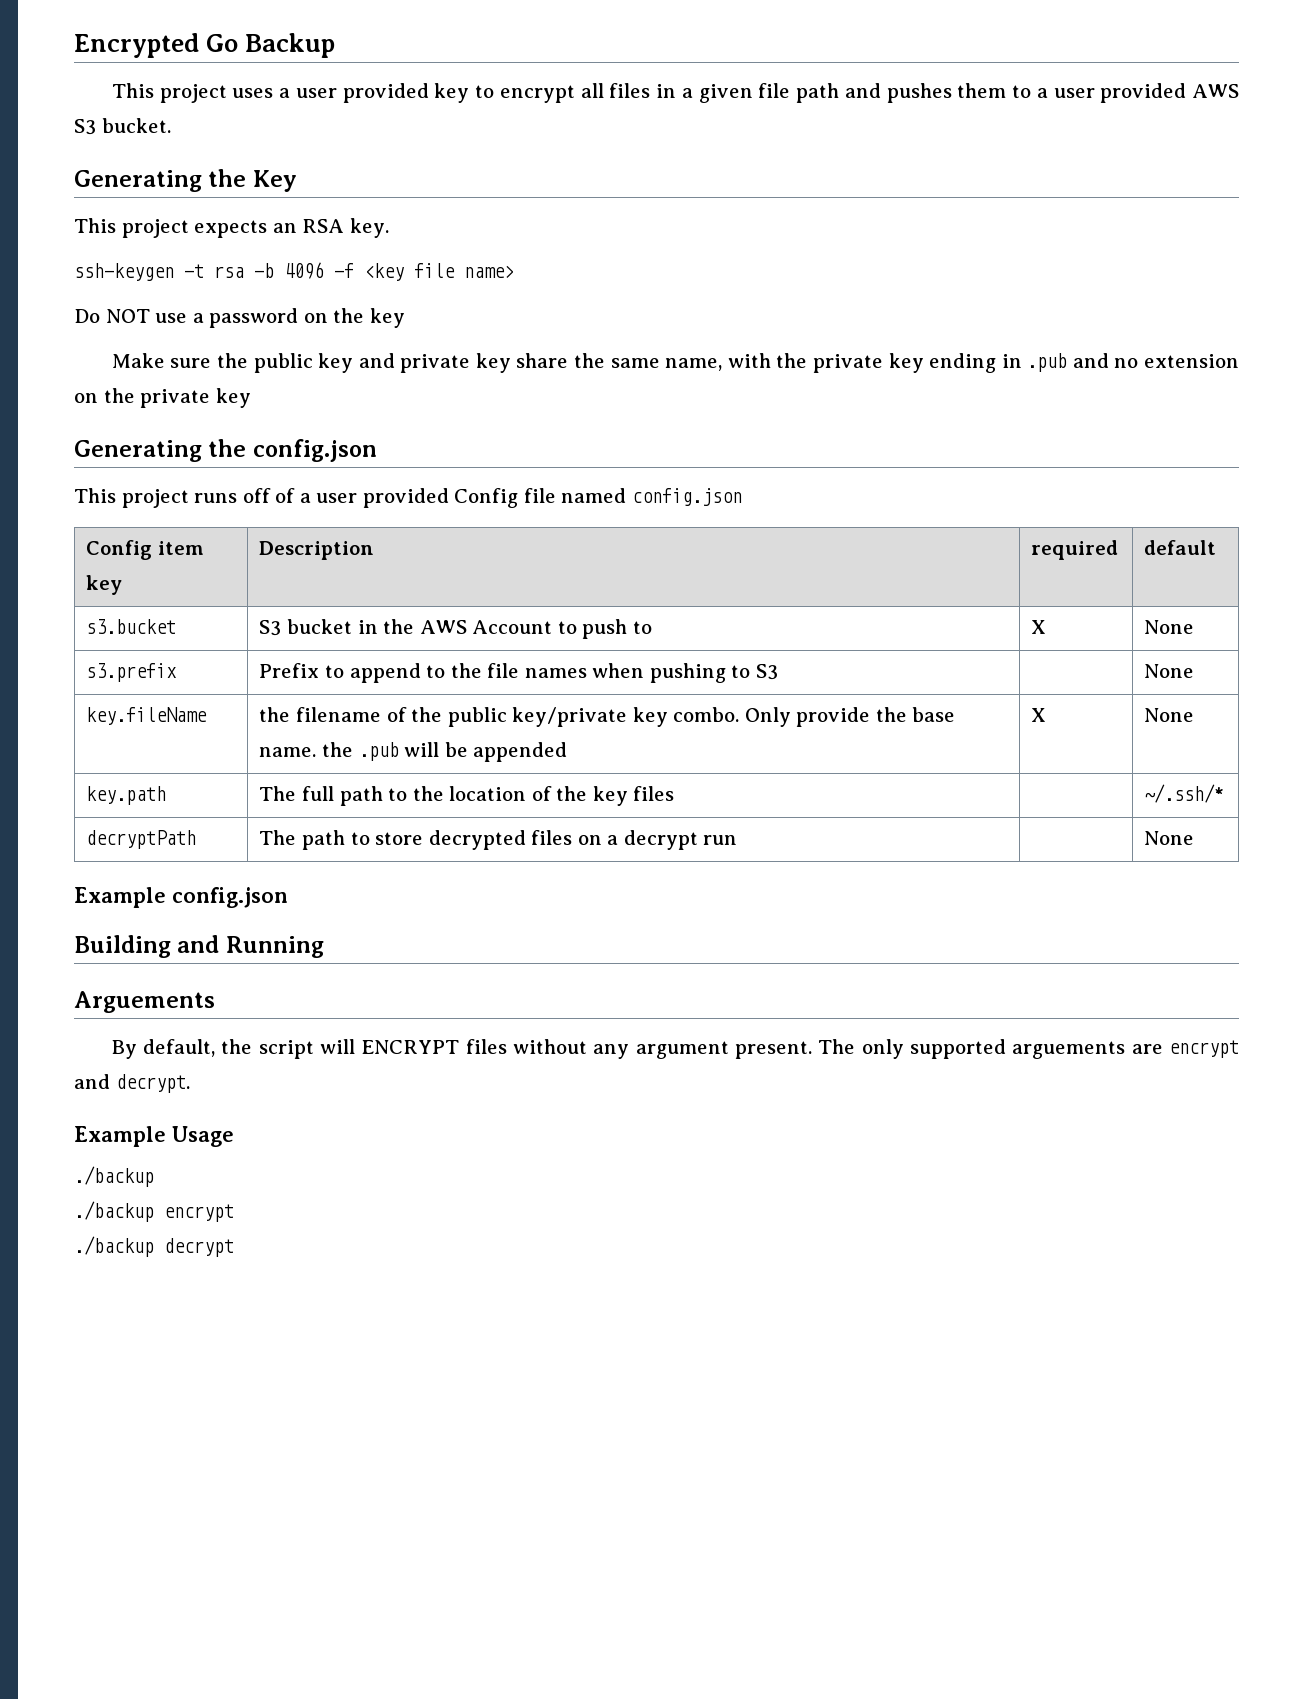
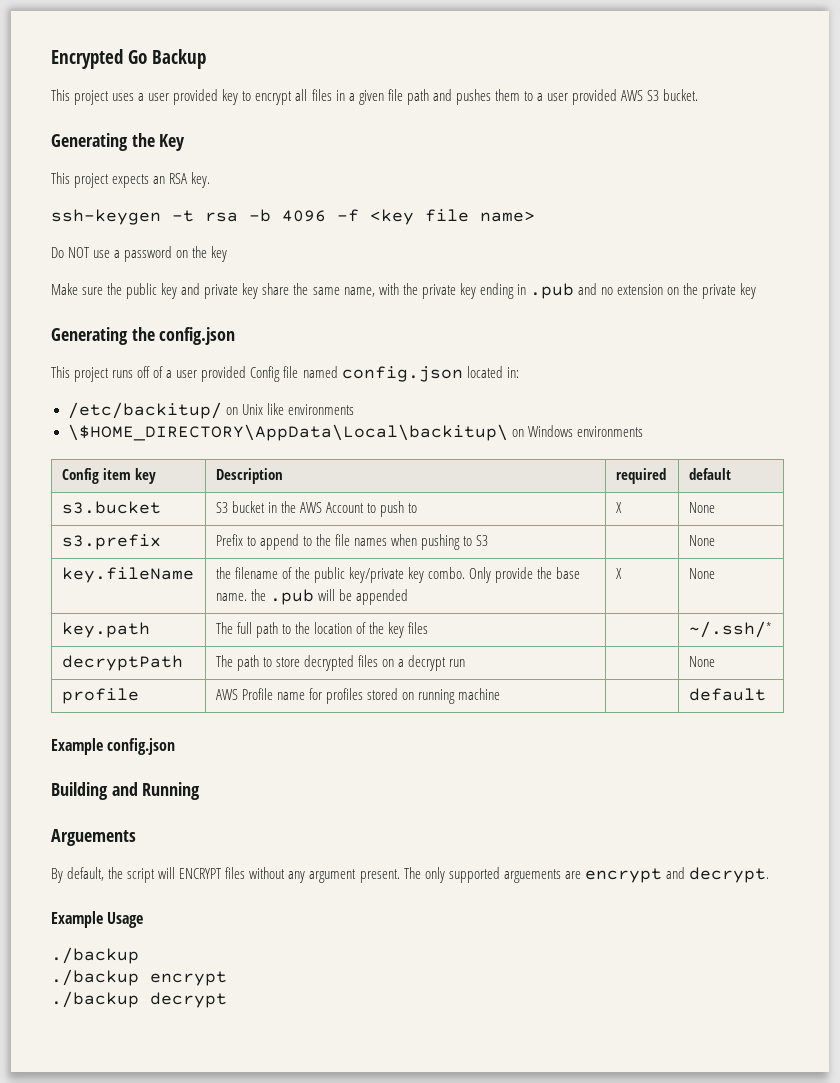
- This project runs off of a user provided Config file named config.json
+ This project runs off of a user provided Config file named config.json located in:
+ /etc/backitup/ on Unix like environments
+ \$HOME_DIRECTORY\AppData\Local\backitup\ on Windows environments
+ profile | AWS Profile name for profiles stored on running machine | | default

